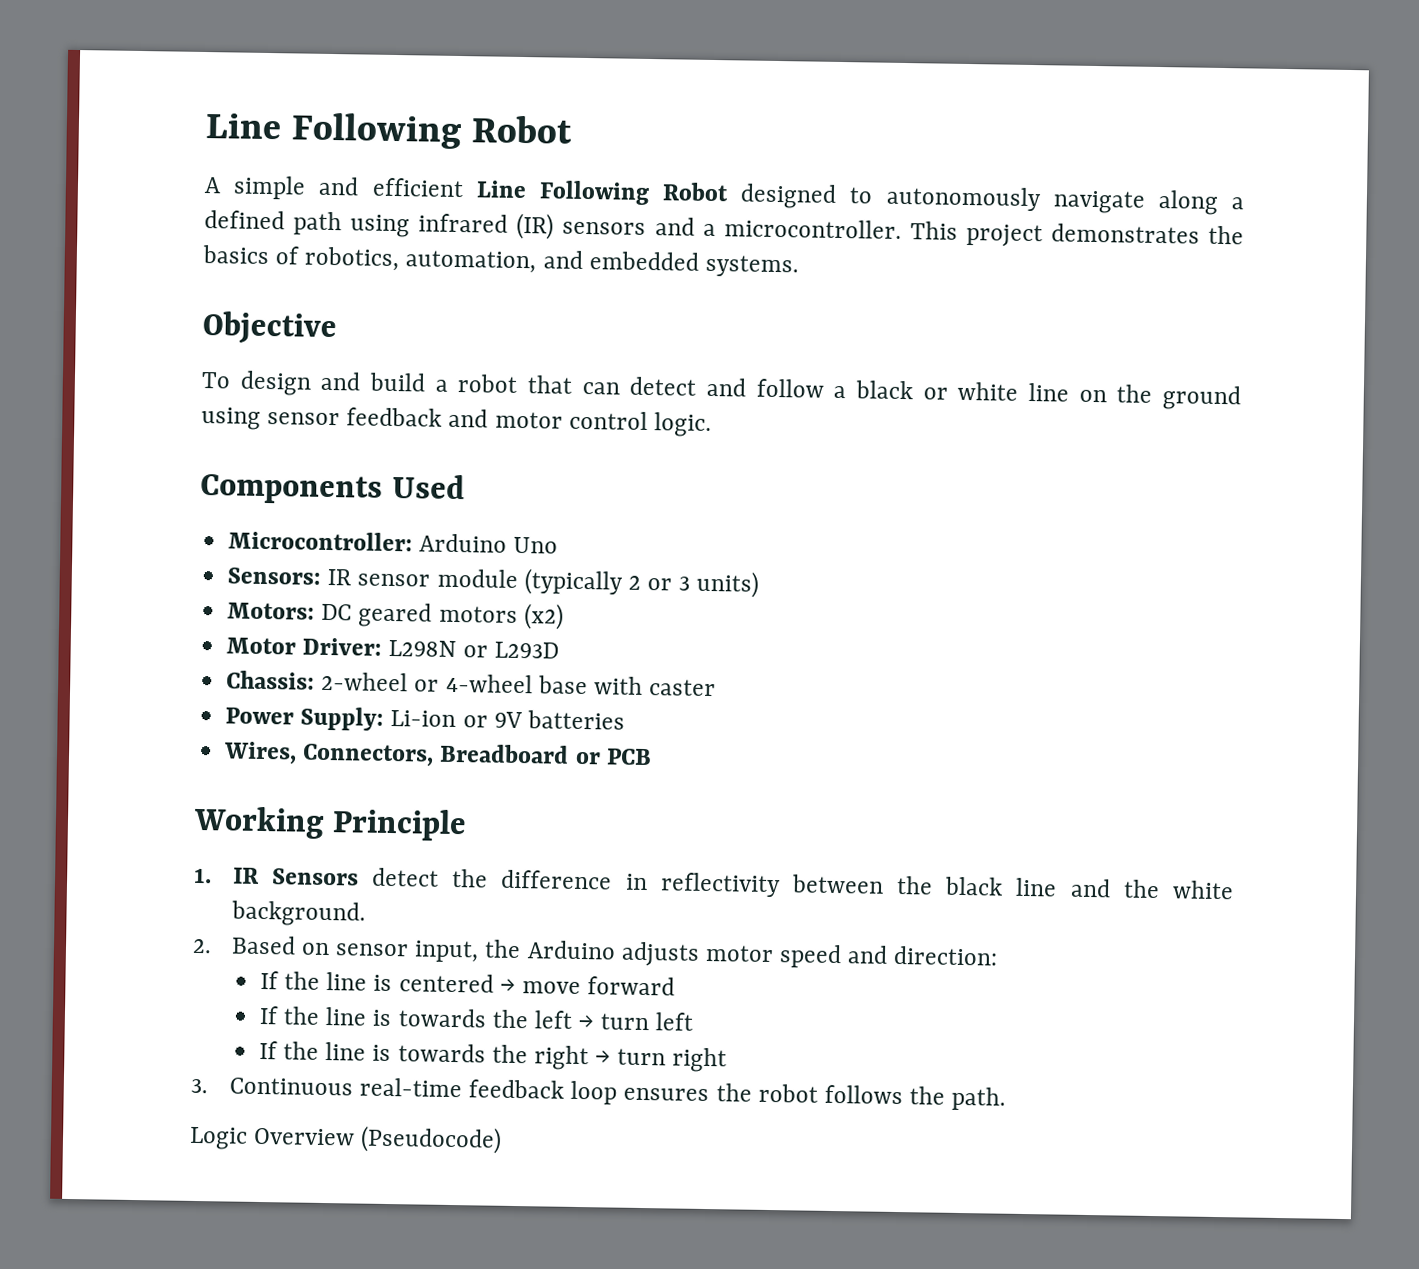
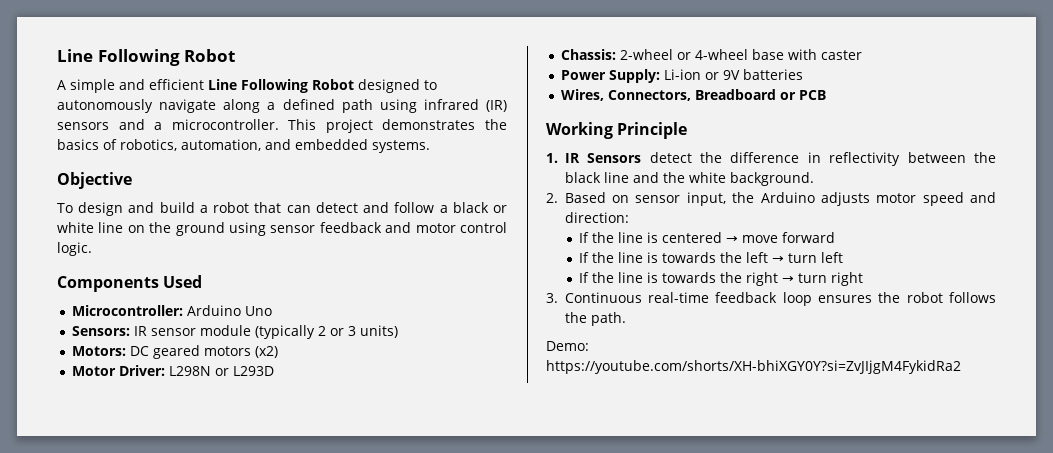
- Logic Overview (Pseudocode)
+ Demo: https://youtube.com/shorts/XH-bhiXGY0Y?si=ZvJIjgM4FykidRa2

